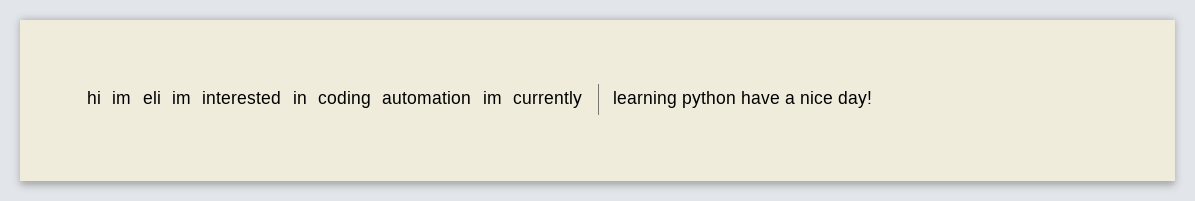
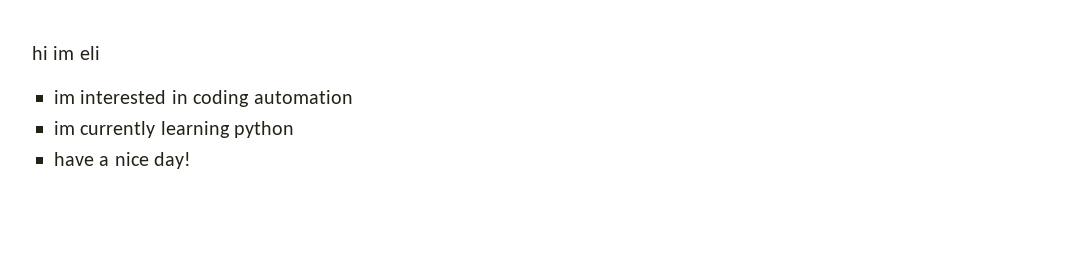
- hi im eli im interested in coding automation im currently learning python have a nice day!
+ hi im eli
+ im interested in coding automation
+ im currently learning python
+ have a nice day!

